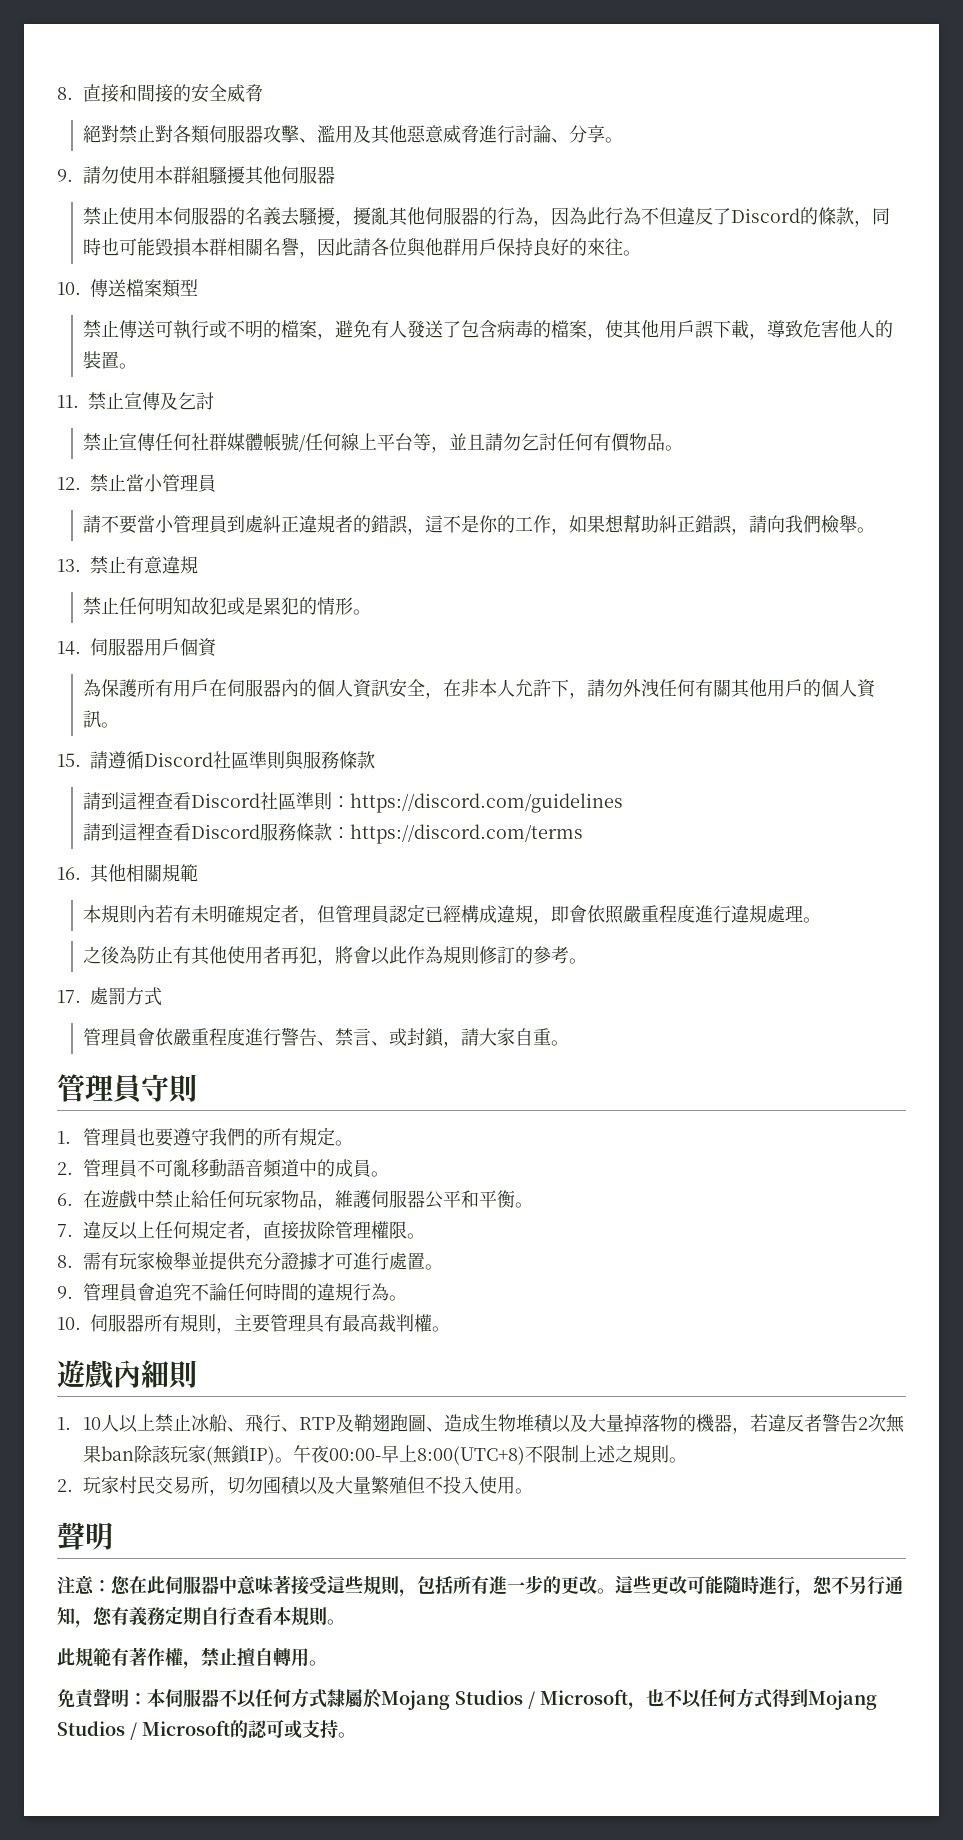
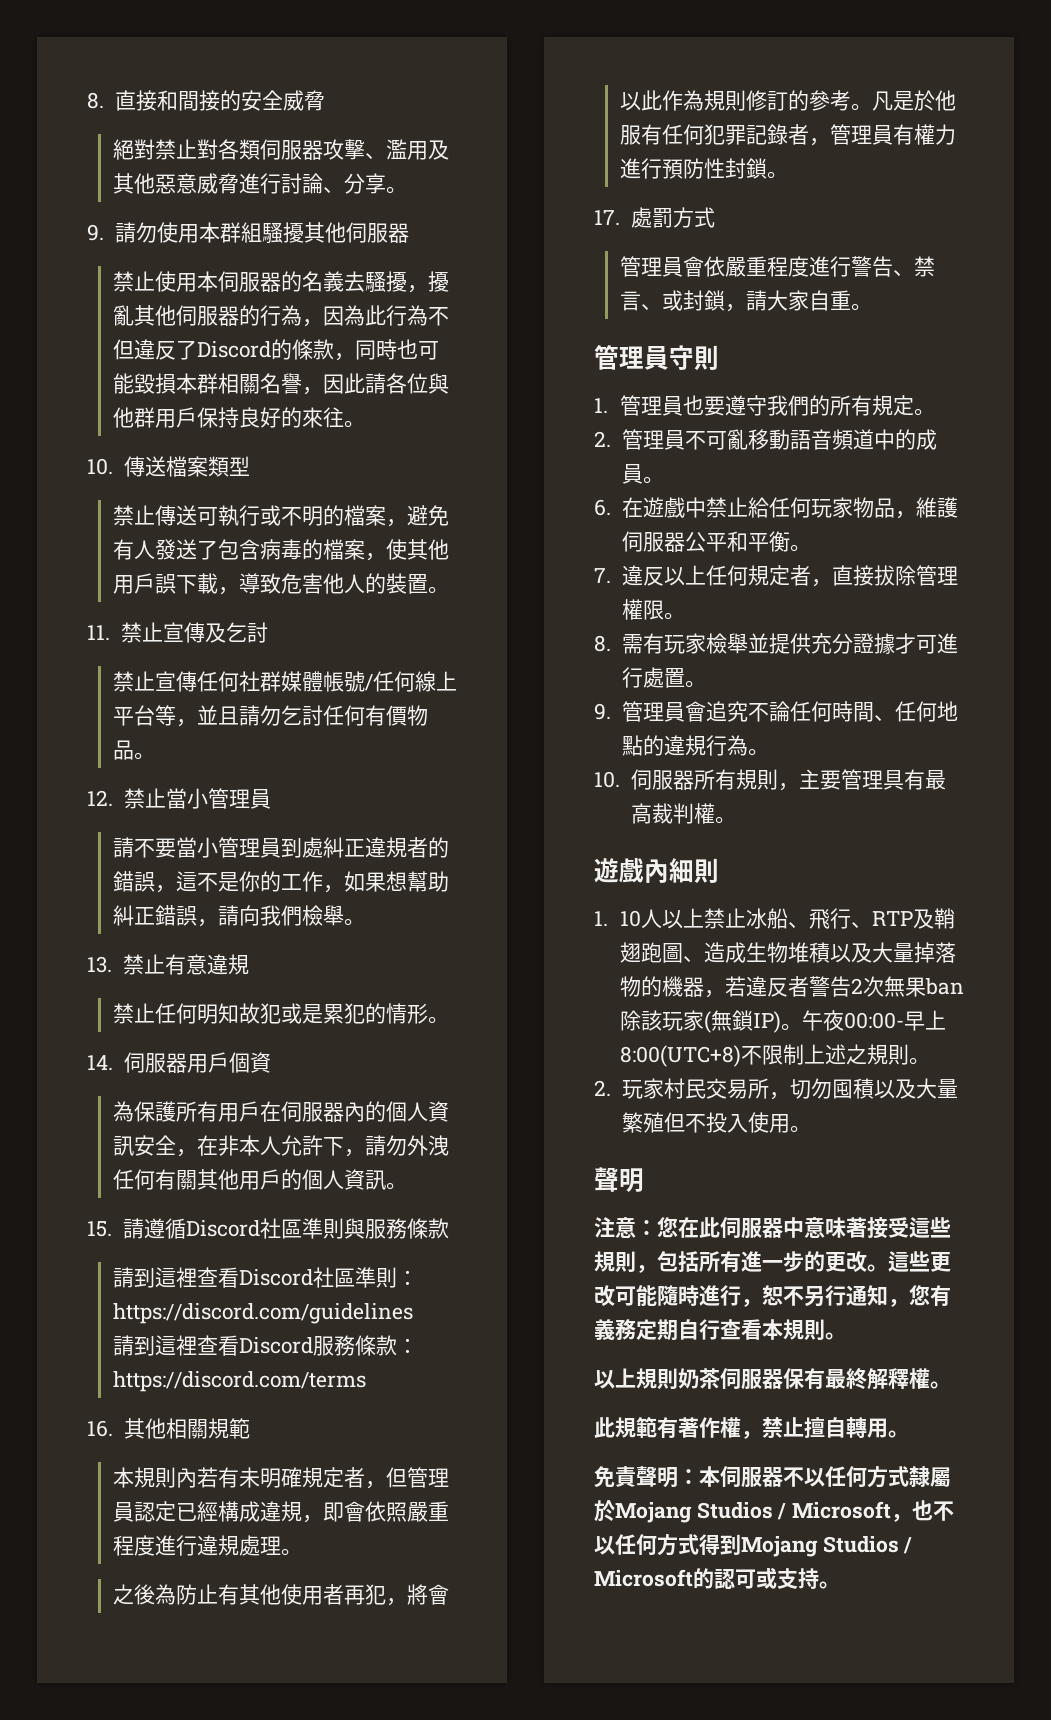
+ 凡是於他服有任何犯罪記錄者，管理員有權力進行預防性封鎖。
- 9.管理員會追究不論任何時間的違規行為。
+ 9.管理員會追究不論任何時間、任何地點的違規行為。
+ 以上規則奶茶伺服器保有最終解釋權。

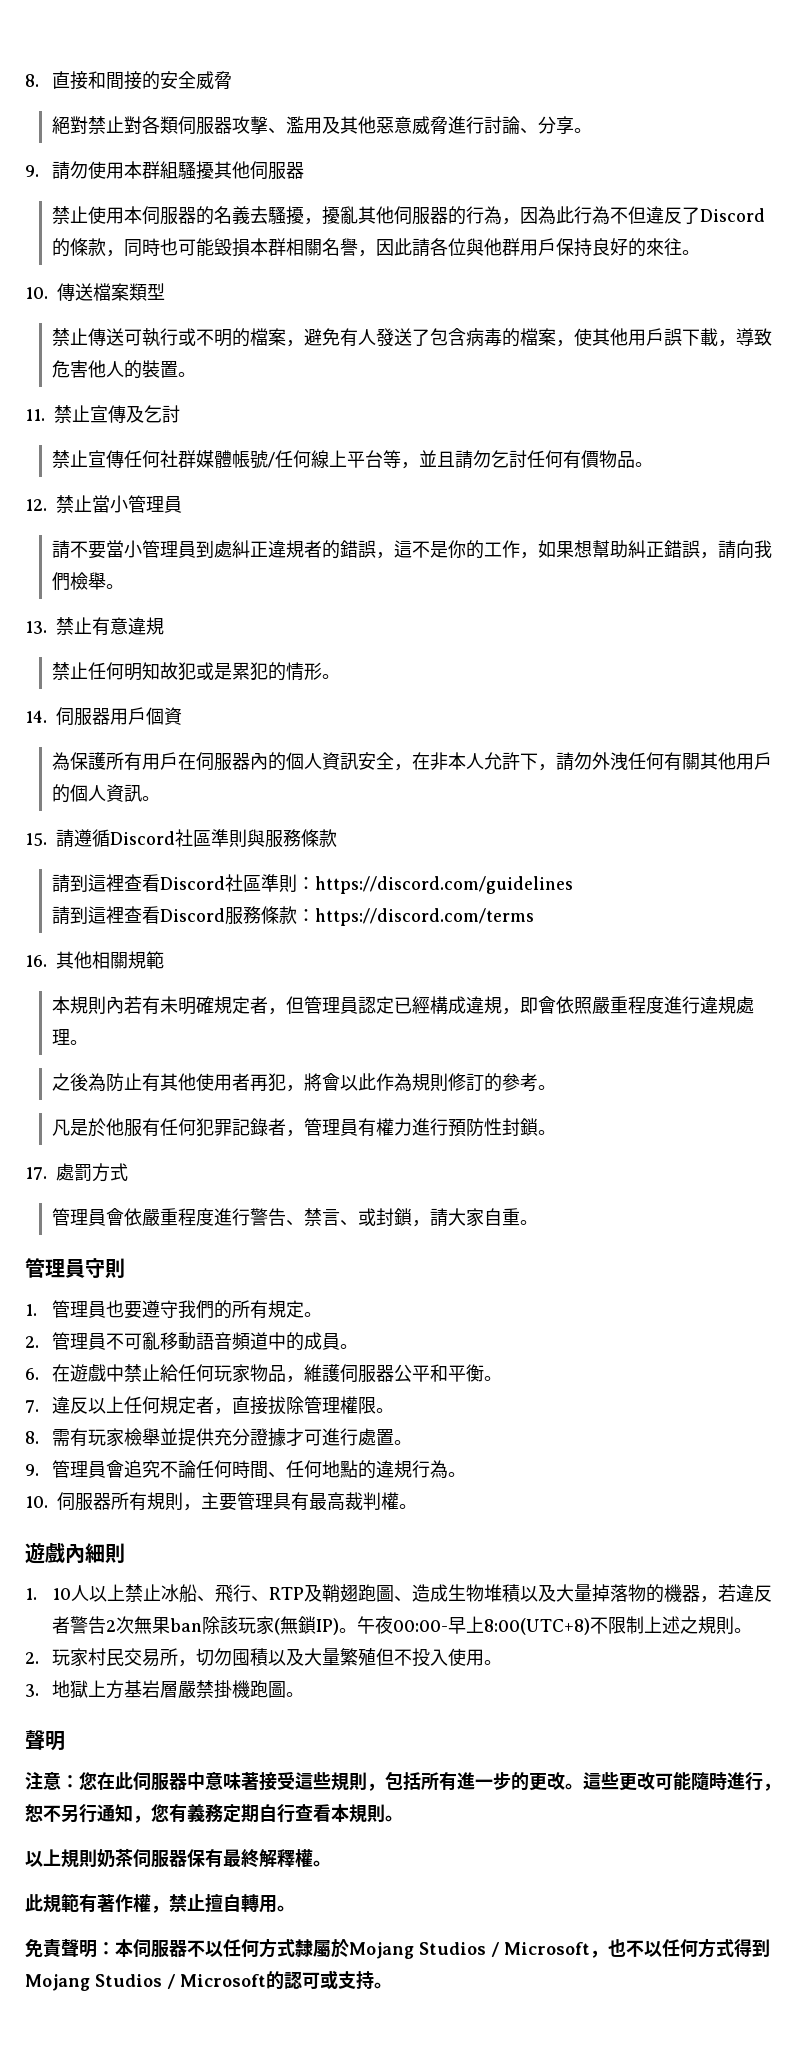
- 之後為防止有其他使用者再犯，將會以此作為規則修訂的參考。凡是於他服有任何犯罪記錄者，管理員有權力進行預防性封鎖。
+ 之後為防止有其他使用者再犯，將會以此作為規則修訂的參考。
+ 凡是於他服有任何犯罪記錄者，管理員有權力進行預防性封鎖。
+ 3.地獄上方基岩層嚴禁掛機跑圖。

